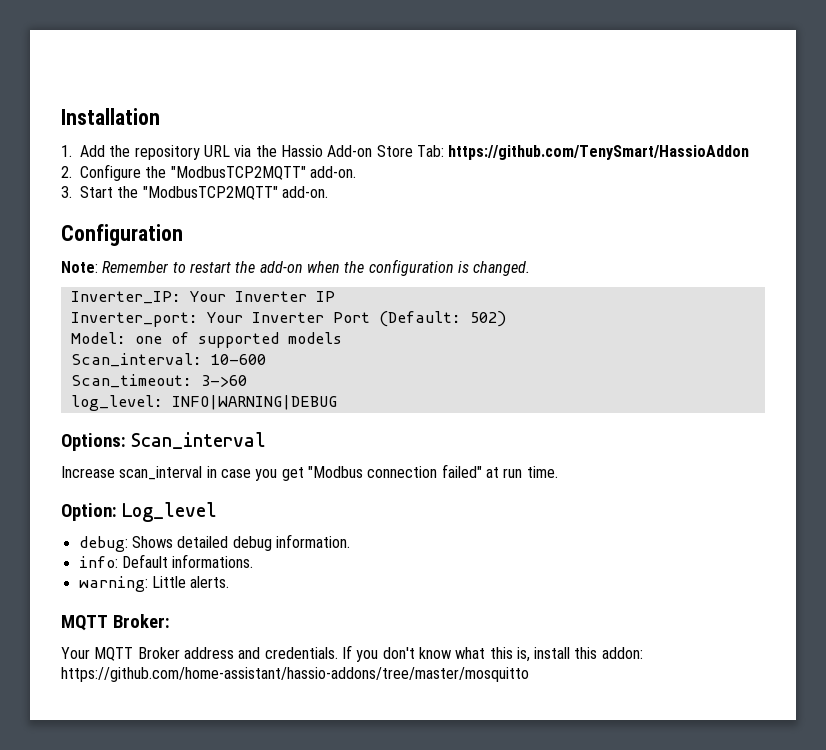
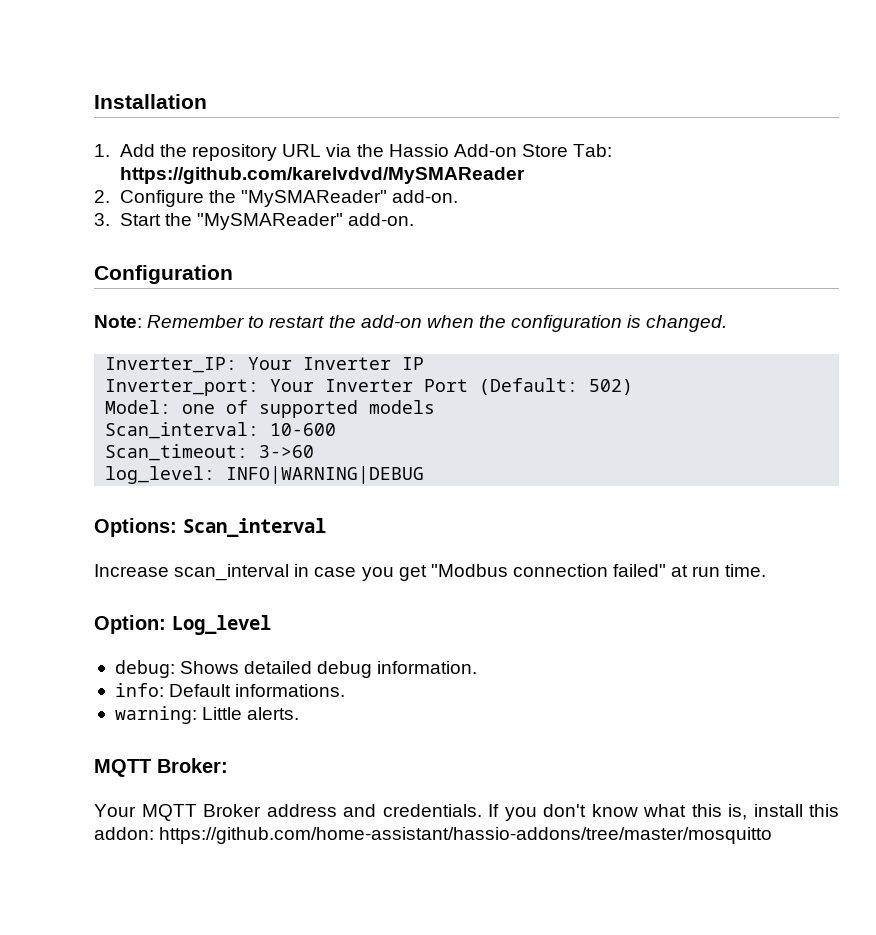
- 1. Add the repository URL via the Hassio Add-on Store Tab: https://github.com/TenySmart/HassioAddon
+ 1. Add the repository URL via the Hassio Add-on Store Tab: https://github.com/karelvdvd/MySMAReader
- 2. Configure the "ModbusTCP2MQTT" add-on.
+ 2. Configure the "MySMAReader" add-on.
- 3. Start the "ModbusTCP2MQTT" add-on.
+ 3. Start the "MySMAReader" add-on.

